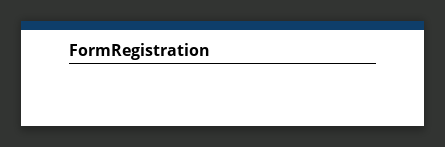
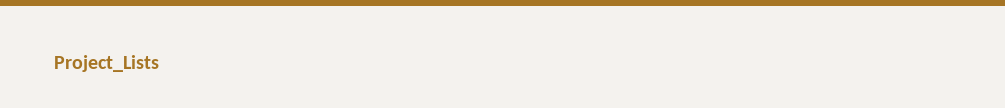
- FormRegistration
+ Project_Lists

